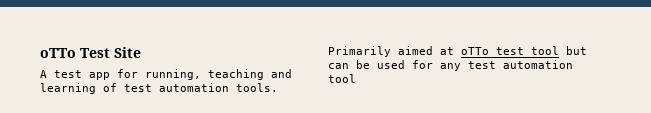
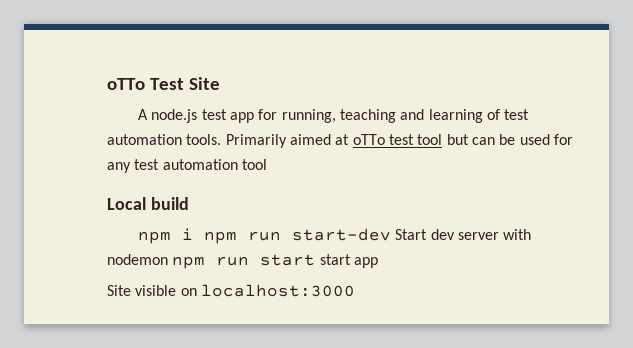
- A test app for running, teaching and learning of test automation tools.
+ A node.js test app for running, teaching and learning of test automation tools.
+ Local build
+ npm i npm run start-dev Start dev server with nodemon npm run start start app
+ Site visible on localhost:3000

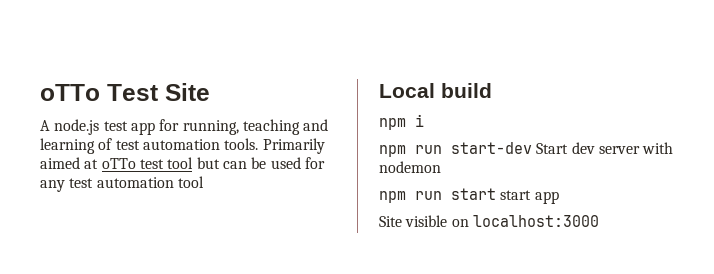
- npm i npm run start-dev Start dev server with nodemon npm run start start app
+ npm i
+ npm run start-dev Start dev server with nodemon
+ npm run start start app

